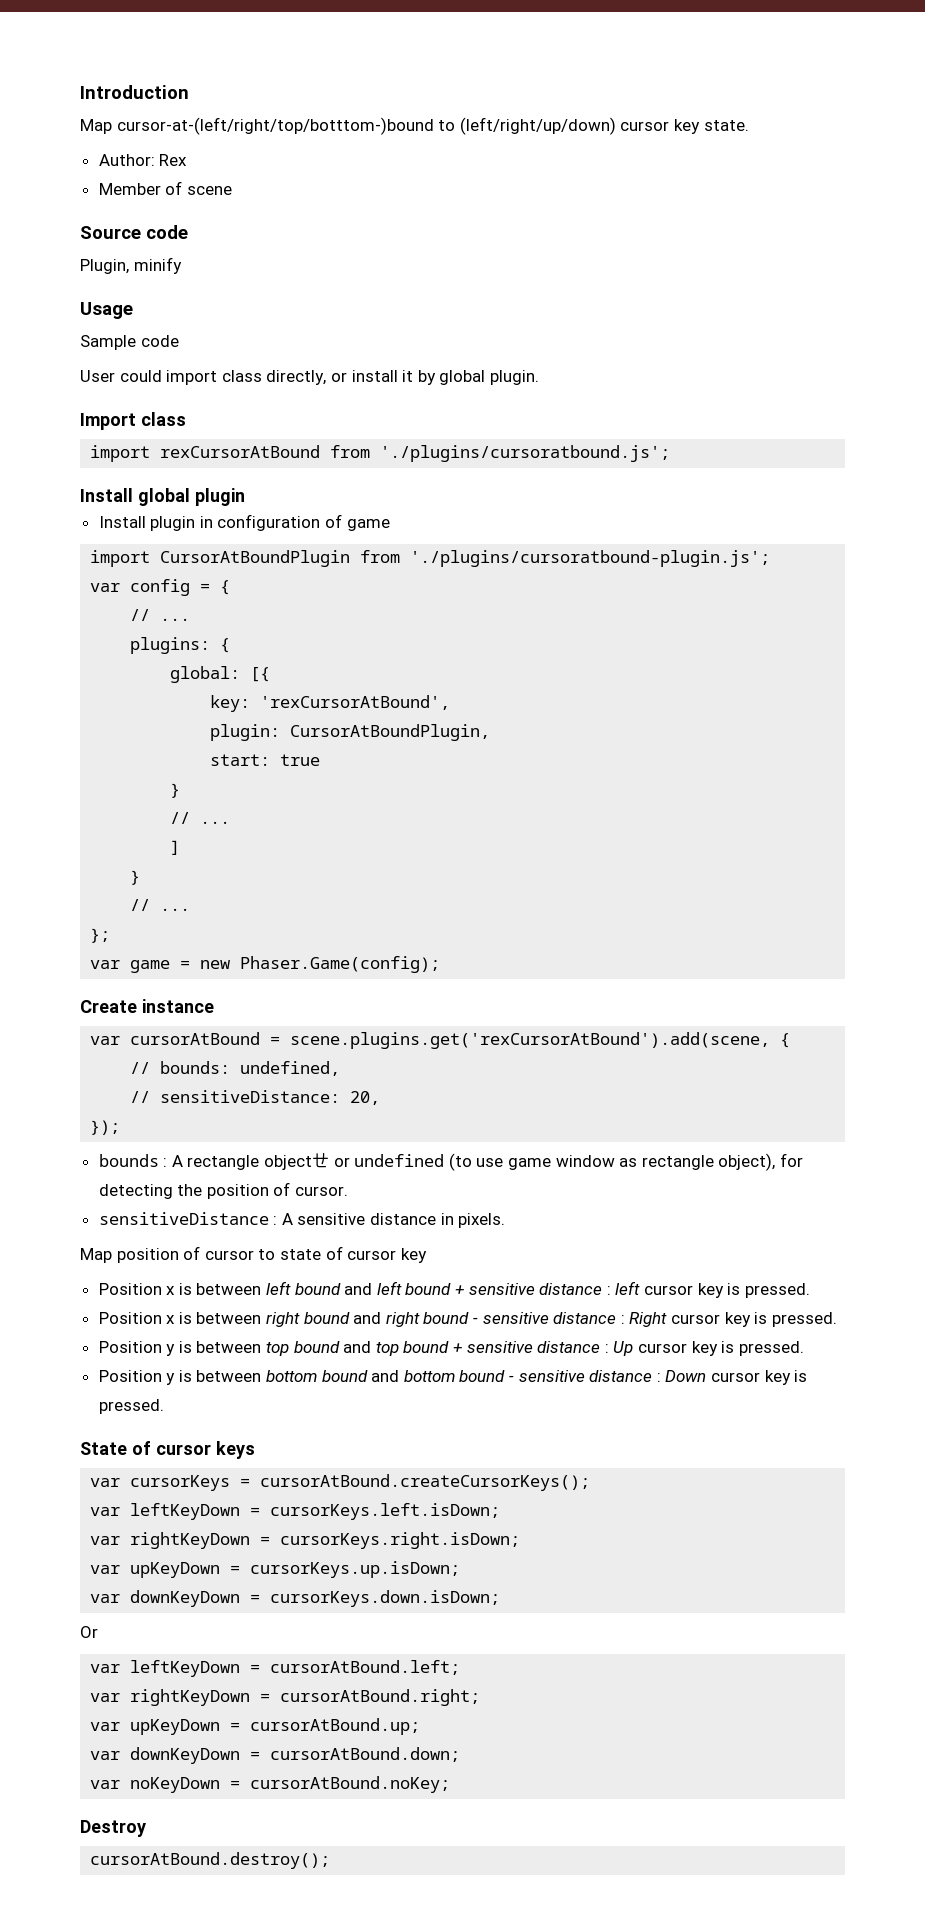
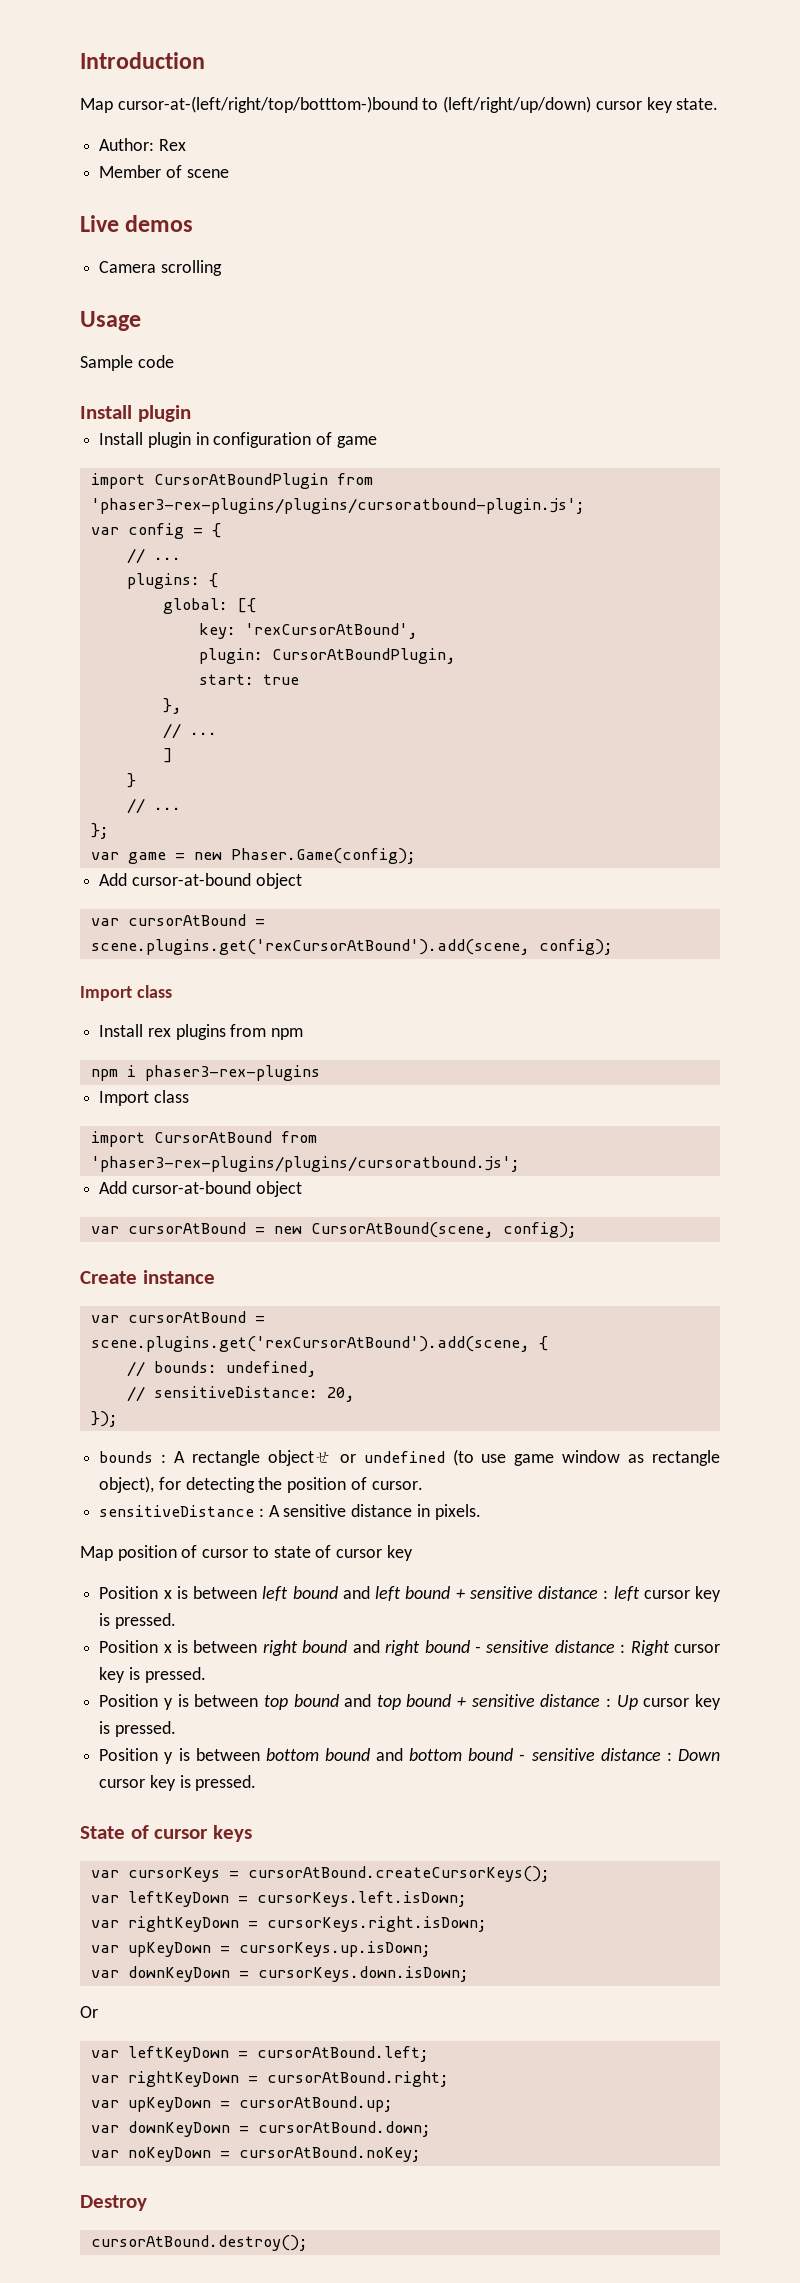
- Source code
- Plugin, minify
+ Live demos
+ Camera scrolling
  Sample code
- User could import class directly, or install it by global plugin.
- Import class
- import rexCursorAtBound from './plugins/cursoratbound.js';
- Install global plugin
+ Install plugin
- import CursorAtBoundPlugin from './plugins/cursoratbound-plugin.js';
+ import CursorAtBoundPlugin from 'phaser3-rex-plugins/plugins/cursoratbound-plugin.js';
  start: true
- }
+ },
  var game = new Phaser.Game(config);
+ Add cursor-at-bound object
+ var cursorAtBound = scene.plugins.get('rexCursorAtBound').add(scene, config);
+ Import class
+ Install rex plugins from npm
+ npm i phaser3-rex-plugins
+ Import class
+ import CursorAtBound from 'phaser3-rex-plugins/plugins/cursoratbound.js';
+ Add cursor-at-bound object
+ var cursorAtBound = new CursorAtBound(scene, config);

